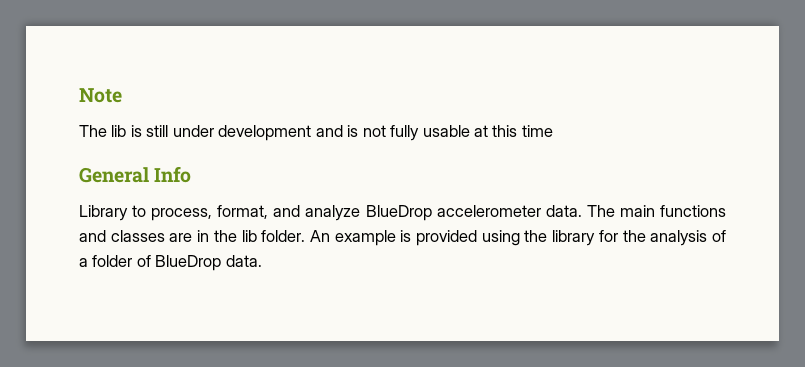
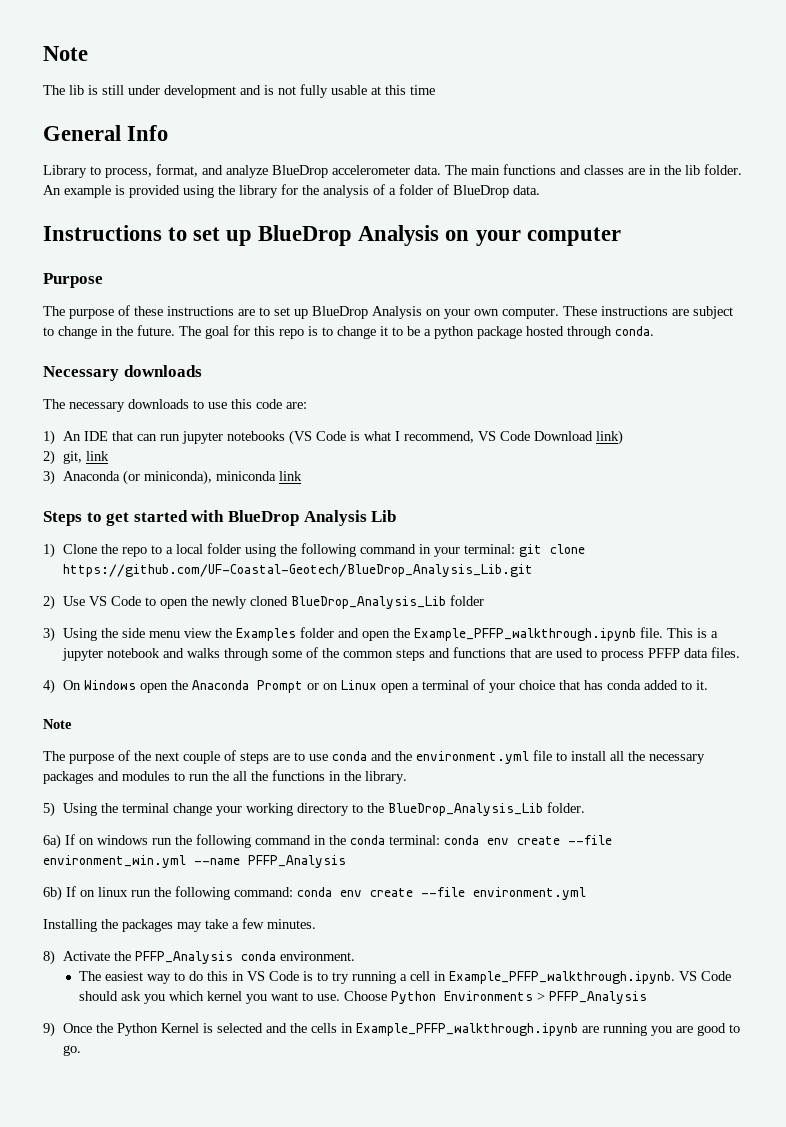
+ Instructions to set up BlueDrop Analysis on your computer
+ Purpose
+ The purpose of these instructions are to set up BlueDrop Analysis on your own computer. These instructions are subject to change in the future. The goal for this repo is to change it to be a python package hosted through conda.
+ Necessary downloads
+ The necessary downloads to use this code are:
+ 1) An IDE that can run jupyter notebooks (VS Code is what I recommend, VS Code Download link)
+ 2) git, link
+ 3) Anaconda (or miniconda), miniconda link
+ Steps to get started with BlueDrop Analysis Lib
+ 1) Clone the repo to a local folder using the following command in your terminal: git clone https://github.com/UF-Coastal-Geotech/BlueDrop_Analysis_Lib.git
+ 2) Use VS Code to open the newly cloned BlueDrop_Analysis_Lib folder
+ 3) Using the side menu view the Examples folder and open the Example_PFFP_walkthrough.ipynb file. This is a jupyter notebook and walks through some of the common steps and functions that are used to process PFFP data files.
+ 4) On Windows open the Anaconda Prompt or on Linux open a terminal of your choice that has conda added to it.
+ Note
+ The purpose of the next couple of steps are to use conda and the environment.yml file to install all the necessary packages and modules to run the all the functions in the library.
+ 5) Using the terminal change your working directory to the BlueDrop_Analysis_Lib folder.
+ 6a) If on windows run the following command in the conda terminal: conda env create --file environment_win.yml --name PFFP_Analysis
+ 6b) If on linux run the following command: conda env create --file environment.yml
+ Installing the packages may take a few minutes.
+ 8) Activate the PFFP_Analysis conda environment.
+ The easiest way to do this in VS Code is to try running a cell in Example_PFFP_walkthrough.ipynb. VS Code should ask you which kernel you want to use. Choose Python Environments > PFFP_Analysis
+ 9) Once the Python Kernel is selected and the cells in Example_PFFP_walkthrough.ipynb are running you are good to go.

